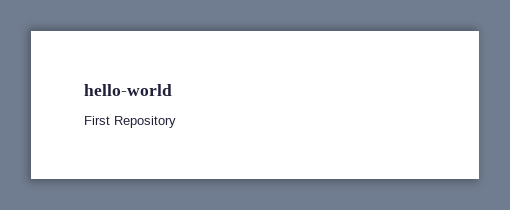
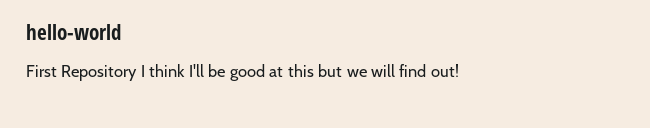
- First Repository
+ First Repository I think I'll be good at this but we will find out!

